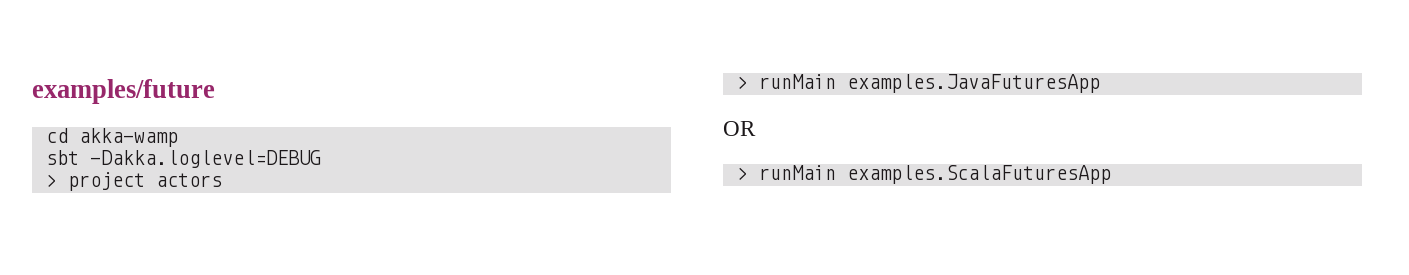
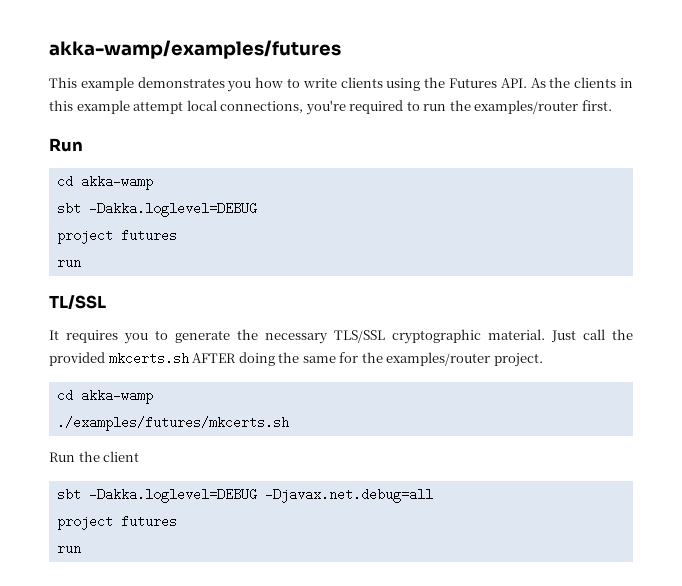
- examples/future
+ akka-wamp/examples/futures
+ This example demonstrates you how to write clients using the Futures API. As the clients in this example attempt local connections, you're required to run the examples/router first.
+ Run
  cd akka-wamp
  sbt -Dakka.loglevel=DEBUG
- > project actors
- > runMain examples.JavaFuturesApp
- OR
- > runMain examples.ScalaFuturesApp
+ project futures
+ run
+ TL/SSL
+ It requires you to generate the necessary TLS/SSL cryptographic material. Just call the provided mkcerts.sh AFTER doing the same for the examples/router project.
+ cd akka-wamp
+ ./examples/futures/mkcerts.sh
+ Run the client
+ sbt -Dakka.loglevel=DEBUG -Djavax.net.debug=all
+ project futures
+ run

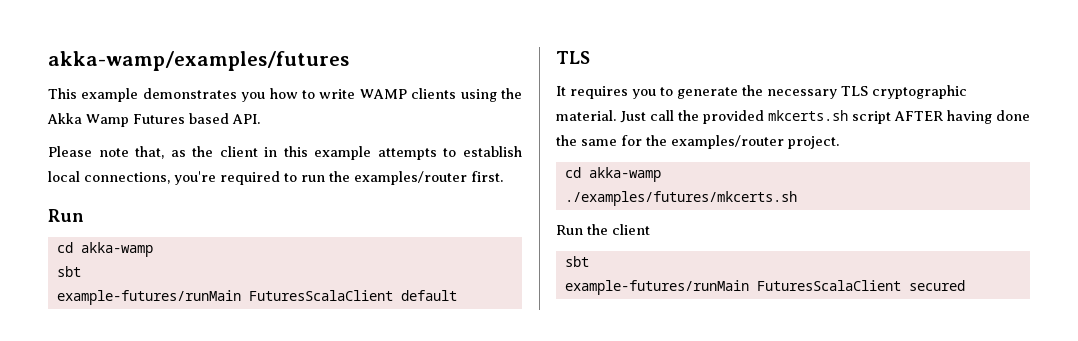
- This example demonstrates you how to write clients using the Futures API. As the clients in this example attempt local connections, you're required to run the examples/router first.
+ This example demonstrates you how to write WAMP clients using the Akka Wamp Futures based API.
+ Please note that, as the client in this example attempts to establish local connections, you're required to run the examples/router first.
  Run
  cd akka-wamp
- sbt -Dakka.loglevel=DEBUG
- project futures
- run
- TL/SSL
+ sbt
+ example-futures/runMain FuturesScalaClient default
+ TLS
- It requires you to generate the necessary TLS/SSL cryptographic material.
+ It requires you to generate the necessary TLS cryptographic material.
- Just call the provided mkcerts.sh AFTER doing the same for the examples/router project.
+ Just call the provided mkcerts.sh script AFTER having done the same for the examples/router project.
  Run the client
- sbt -Dakka.loglevel=DEBUG -Djavax.net.debug=all
- project futures
- run
+ sbt
+ example-futures/runMain FuturesScalaClient secured

